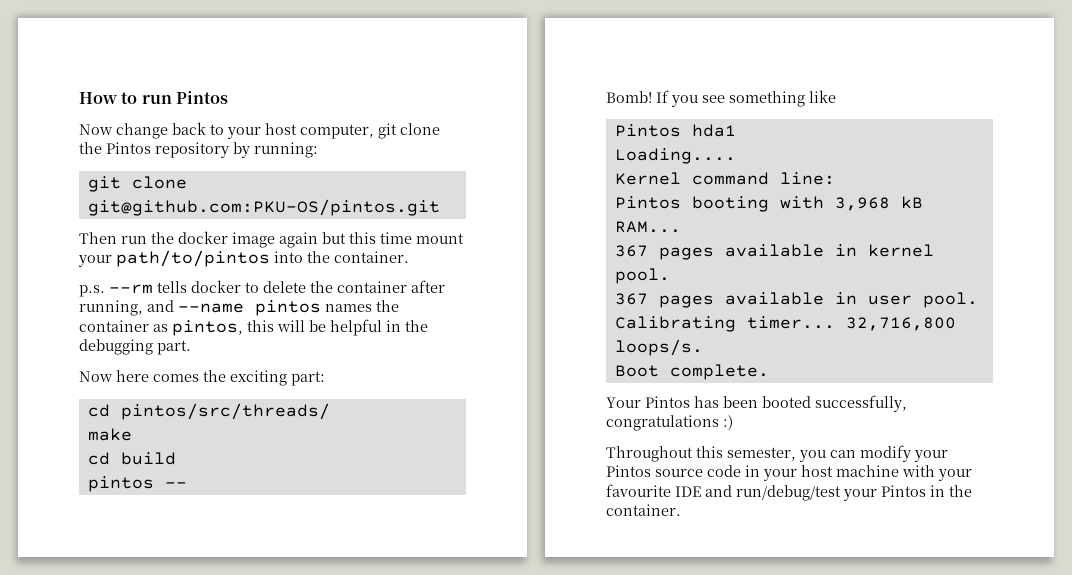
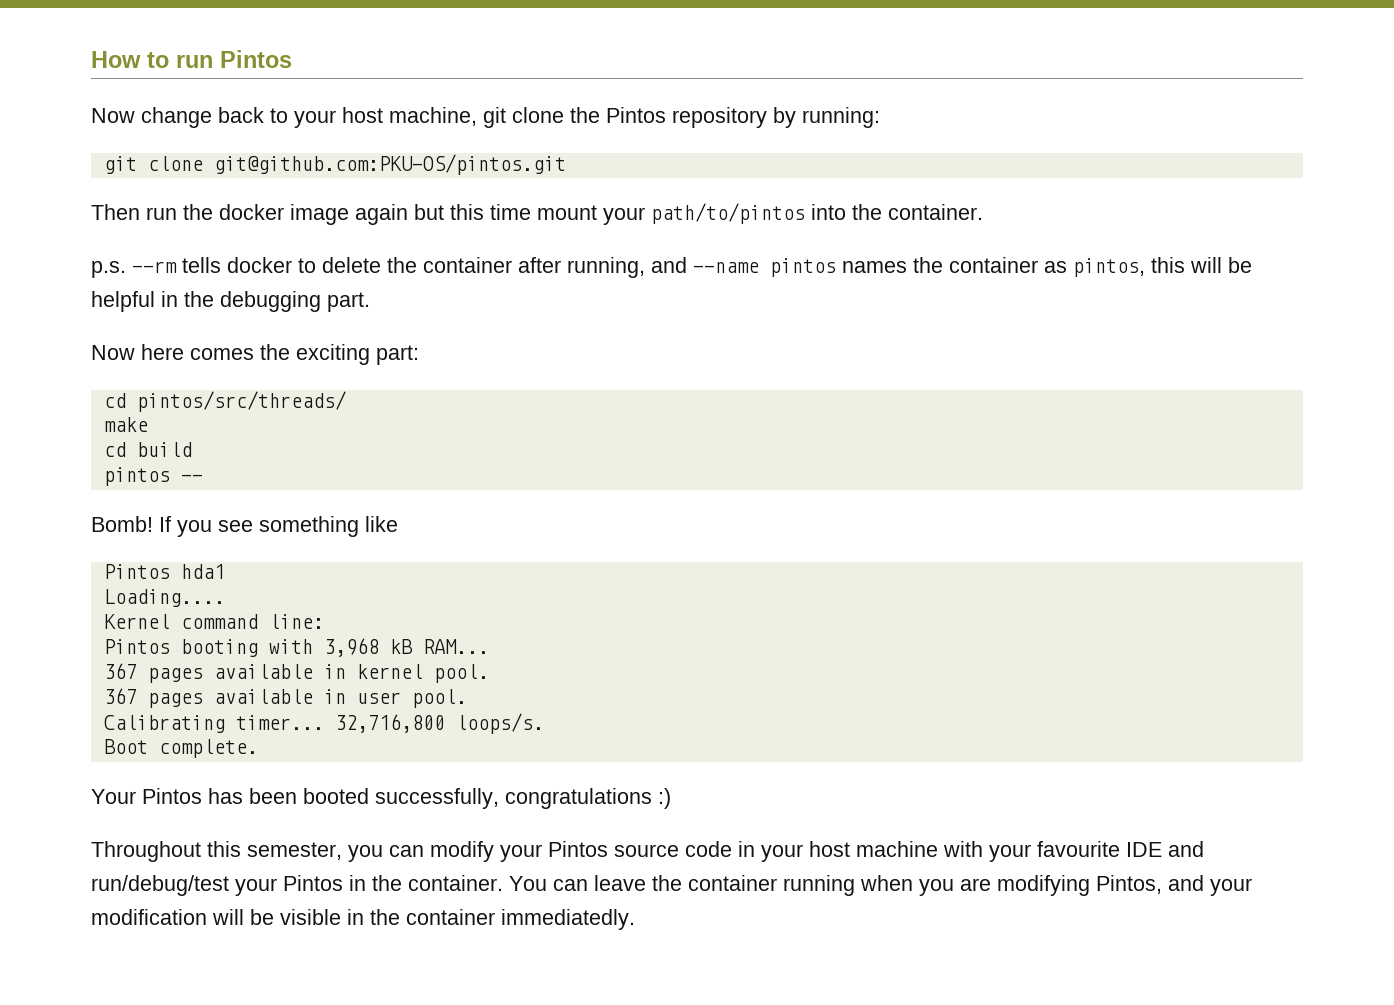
- Now change back to your host computer, git clone the Pintos repository by running:
+ Now change back to your host machine, git clone the Pintos repository by running:
+ You can leave the container running when you are modifying Pintos, and your modification will be visible in the container immediatedly.

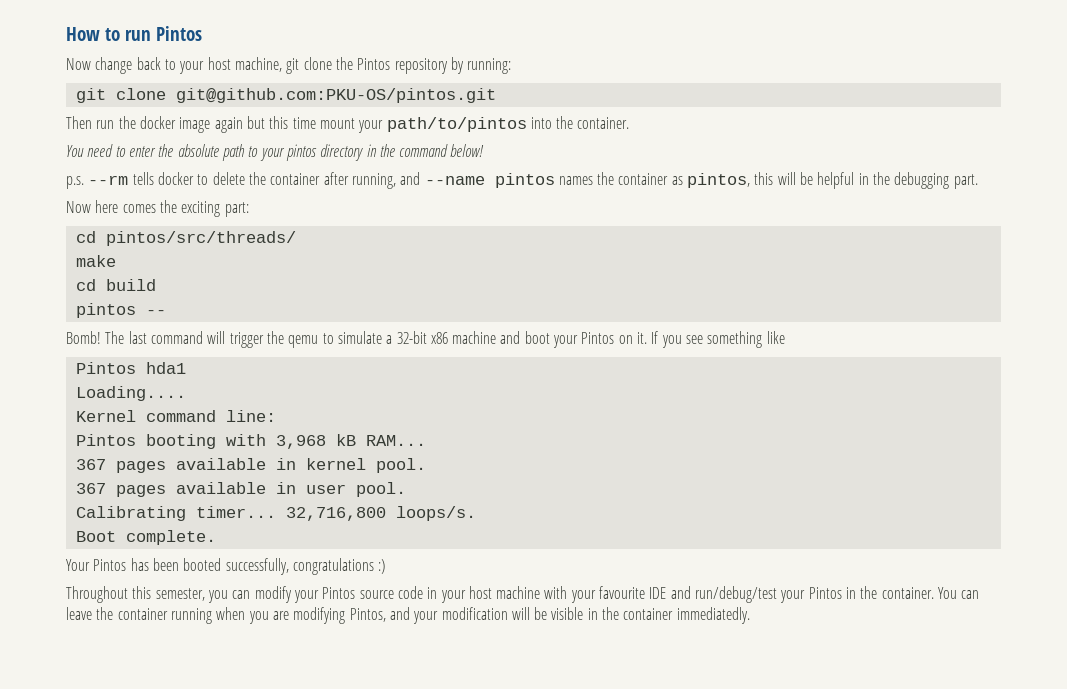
+ You need to enter the absolute path to your pintos directory in the command below!
+ The last command will trigger the qemu to simulate a 32-bit x86 machine and boot your Pintos on it.

